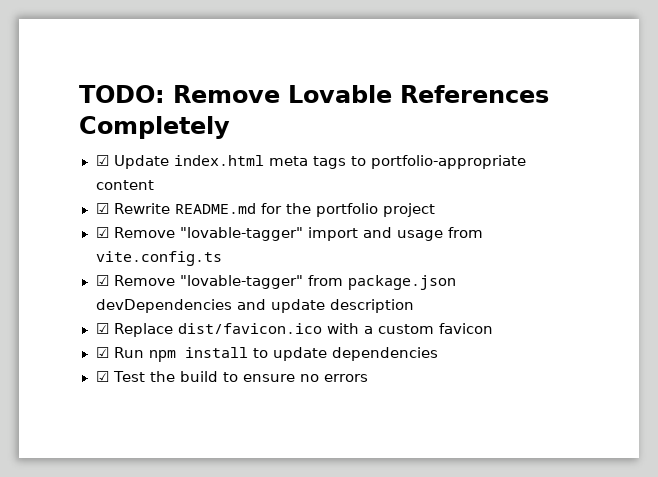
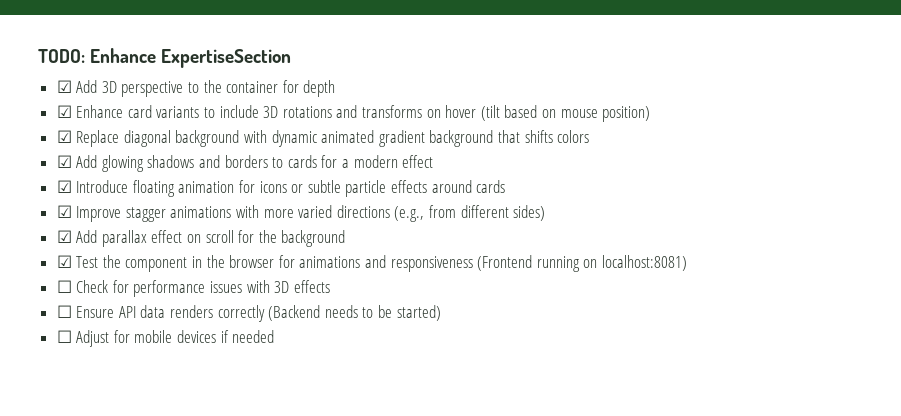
- TODO: Remove Lovable References Completely
- ☑ Update index.html meta tags to portfolio-appropriate content
- ☑ Rewrite README.md for the portfolio project
- ☑ Remove "lovable-tagger" import and usage from vite.config.ts
- ☑ Remove "lovable-tagger" from package.json devDependencies and update description
- ☑ Replace dist/favicon.ico with a custom favicon
- ☑ Run npm install to update dependencies
- ☑ Test the build to ensure no errors
+ TODO: Enhance ExpertiseSection
+ ☑ Add 3D perspective to the container for depth
+ ☑ Enhance card variants to include 3D rotations and transforms on hover (tilt based on mouse position)
+ ☑ Replace diagonal background with dynamic animated gradient background that shifts colors
+ ☑ Add glowing shadows and borders to cards for a modern effect
+ ☑ Introduce floating animation for icons or subtle particle effects around cards
+ ☑ Improve stagger animations with more varied directions (e.g., from different sides)
+ ☑ Add parallax effect on scroll for the background
+ ☑ Test the component in the browser for animations and responsiveness (Frontend running on localhost:8081)
+ ☐ Check for performance issues with 3D effects
+ ☐ Ensure API data renders correctly (Backend needs to be started)
+ ☐ Adjust for mobile devices if needed

